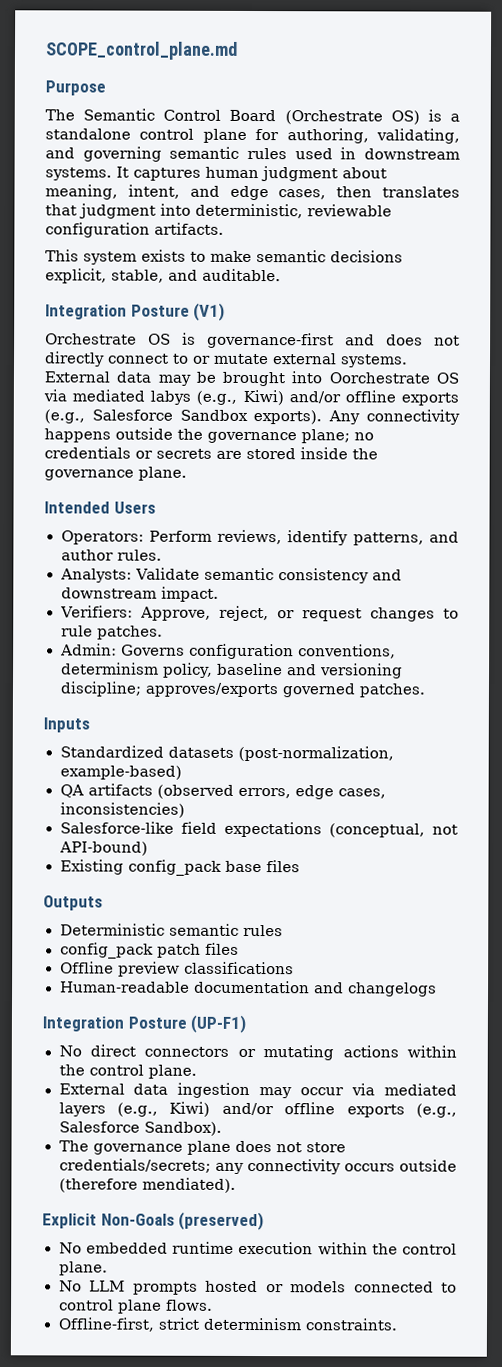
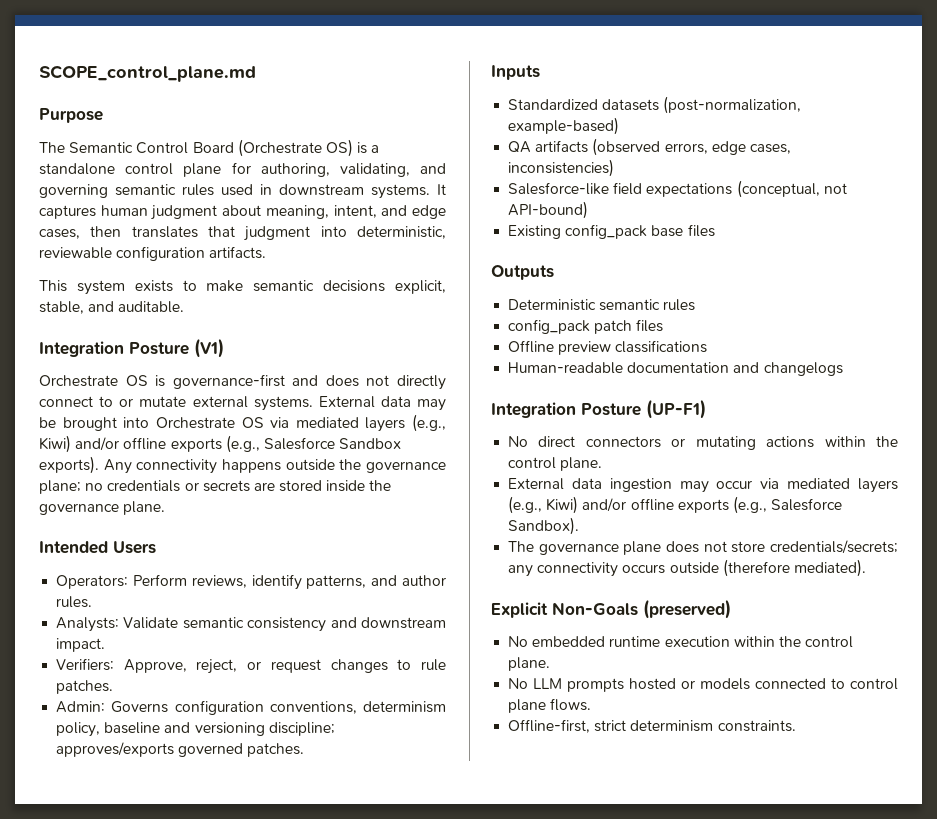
- External data may be brought into Oorchestrate OS via mediated labys (e.g., Kiwi) and/or offline exports (e.g., Salesforce Sandbox exports).
+ External data may be brought into Orchestrate OS via mediated layers (e.g., Kiwi) and/or offline exports (e.g., Salesforce Sandbox exports).
- The governance plane does not store credentials/secrets; any connectivity occurs outside (therefore mendiated).
+ The governance plane does not store credentials/secrets; any connectivity occurs outside (therefore mediated).

